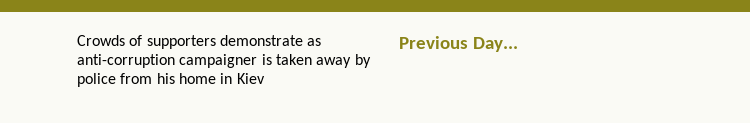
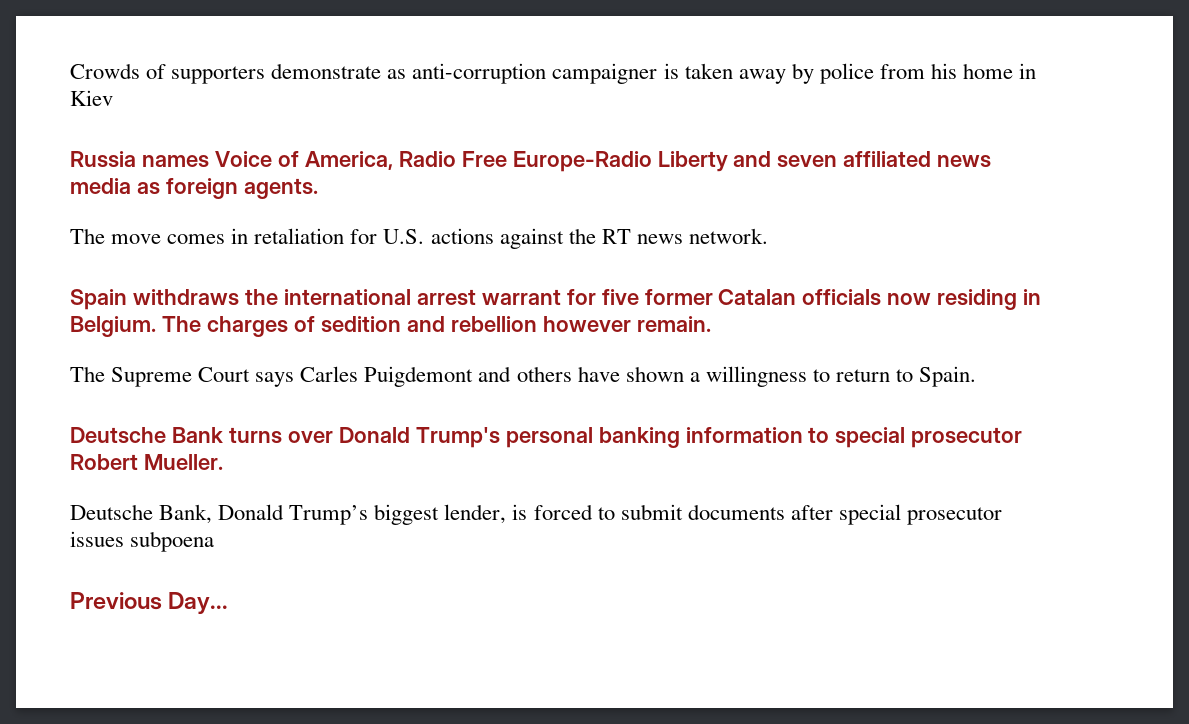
+ Russia names Voice of America, Radio Free Europe-Radio Liberty and seven affiliated news media as foreign agents.
+ The move comes in retaliation for U.S. actions against the RT news network.
+ Spain withdraws the international arrest warrant for five former Catalan officials now residing in Belgium. The charges of sedition and rebellion however remain.
+ The Supreme Court says Carles Puigdemont and others have shown a willingness to return to Spain.
+ Deutsche Bank turns over Donald Trump's personal banking information to special prosecutor Robert Mueller.
+ Deutsche Bank, Donald Trump’s biggest lender, is forced to submit documents after special prosecutor issues subpoena

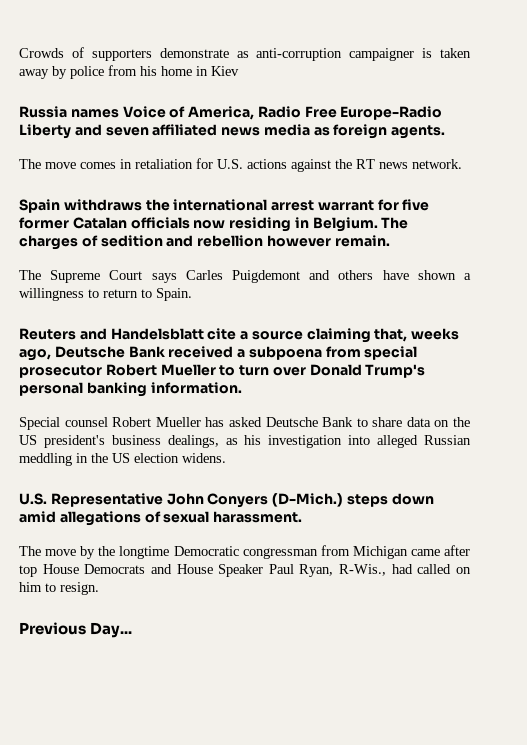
- Deutsche Bank turns over Donald Trump's personal banking information to special prosecutor Robert Mueller.
- Deutsche Bank, Donald Trump’s biggest lender, is forced to submit documents after special prosecutor issues subpoena
+ Reuters and Handelsblatt cite a source claiming that, weeks ago, Deutsche Bank received a subpoena from special prosecutor Robert Mueller to turn over Donald Trump's personal banking information.
+ Special counsel Robert Mueller has asked Deutsche Bank to share data on the US president's business dealings, as his investigation into alleged Russian meddling in the US election widens.
+ U.S. Representative John Conyers (D-Mich.) steps down amid allegations of sexual harassment.
+ The move by the longtime Democratic congressman from Michigan came after top House Democrats and House Speaker Paul Ryan, R-Wis., had called on him to resign.

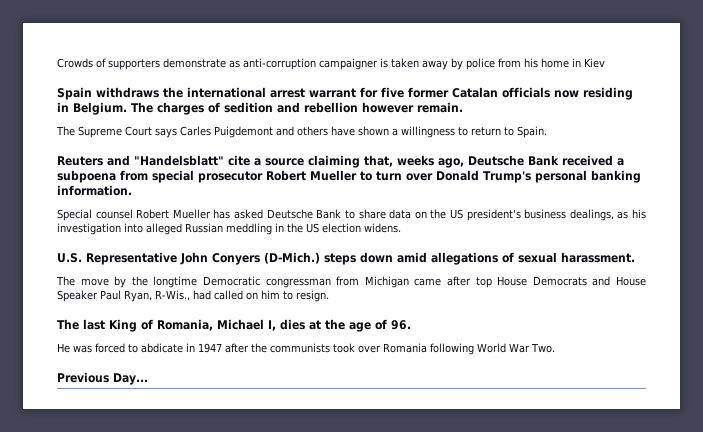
- Russia names Voice of America, Radio Free Europe-Radio Liberty and seven affiliated news media as foreign agents.
- The move comes in retaliation for U.S. actions against the RT news network.
- Reuters and Handelsblatt cite a source claiming that, weeks ago, Deutsche Bank received a subpoena from special prosecutor Robert Mueller to turn over Donald Trump's personal banking information.
+ Reuters and "Handelsblatt" cite a source claiming that, weeks ago, Deutsche Bank received a subpoena from special prosecutor Robert Mueller to turn over Donald Trump's personal banking information.
+ The last King of Romania, Michael I, dies at the age of 96.
+ He was forced to abdicate in 1947 after the communists took over Romania following World War Two.

